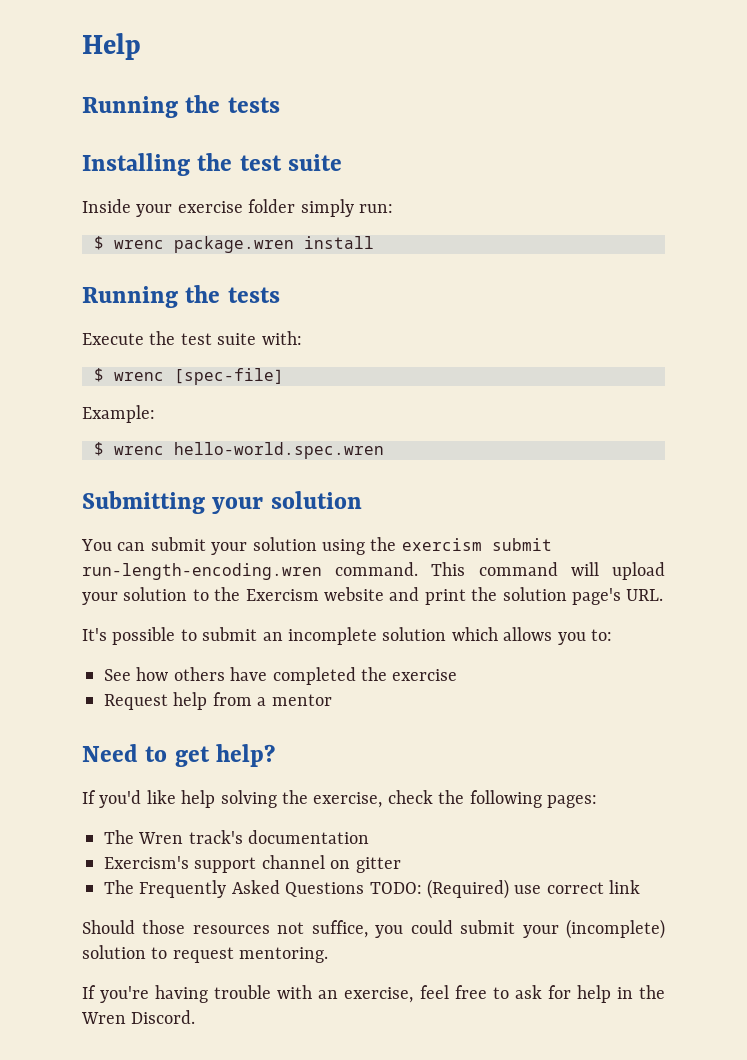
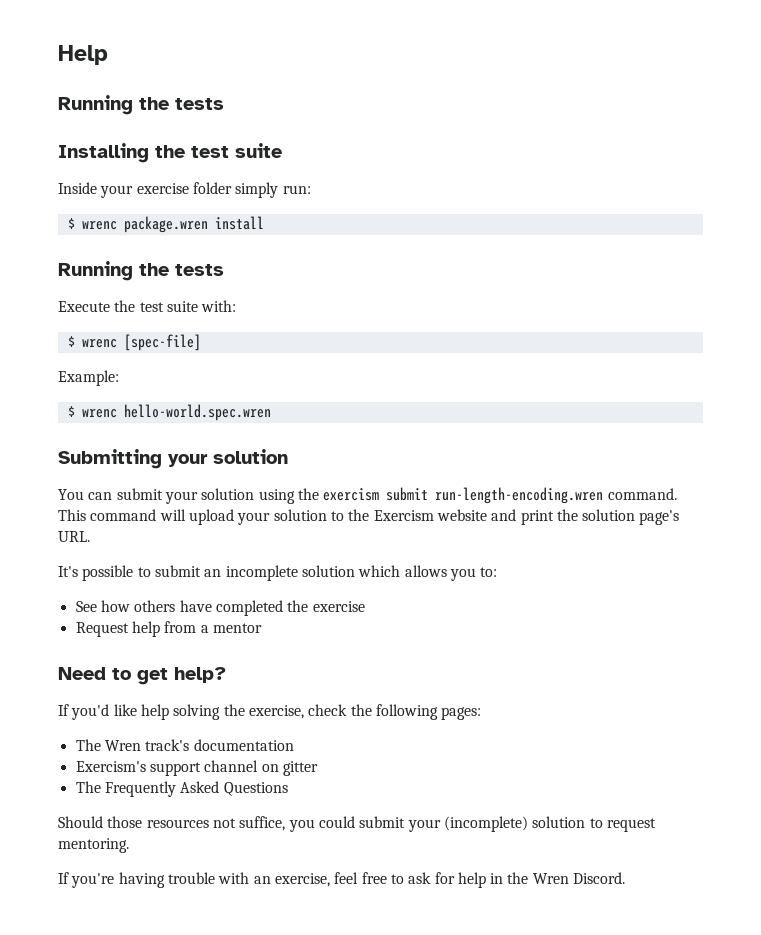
- The Frequently Asked Questions TODO: (Required) use correct link
+ The Frequently Asked Questions

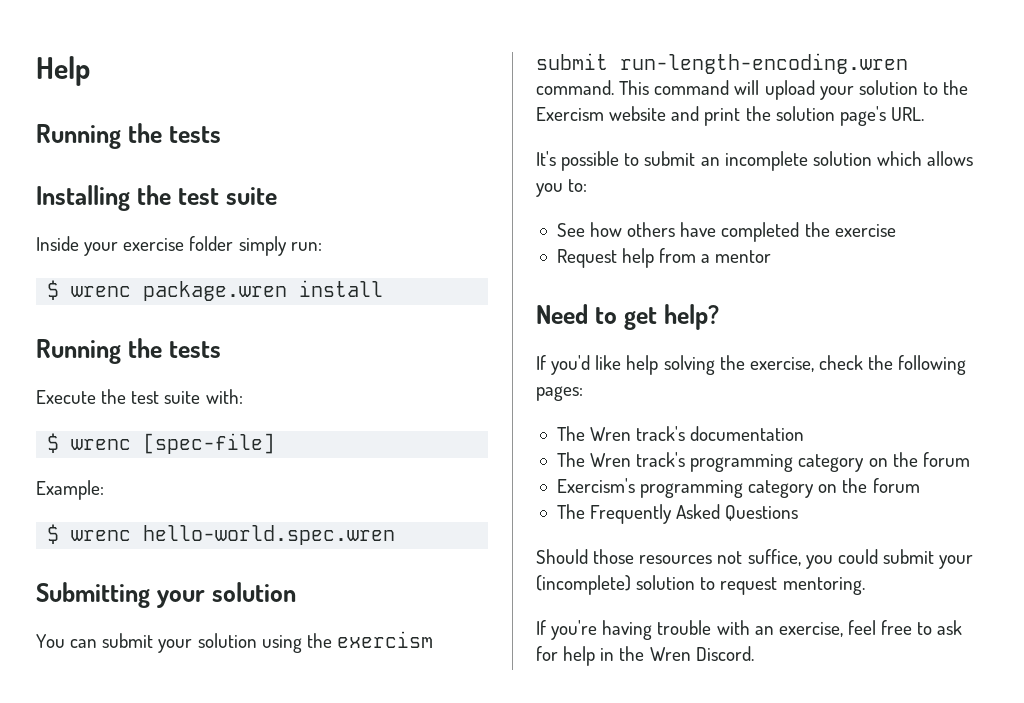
- Exercism's support channel on gitter
+ The Wren track's programming category on the forum
+ Exercism's programming category on the forum

